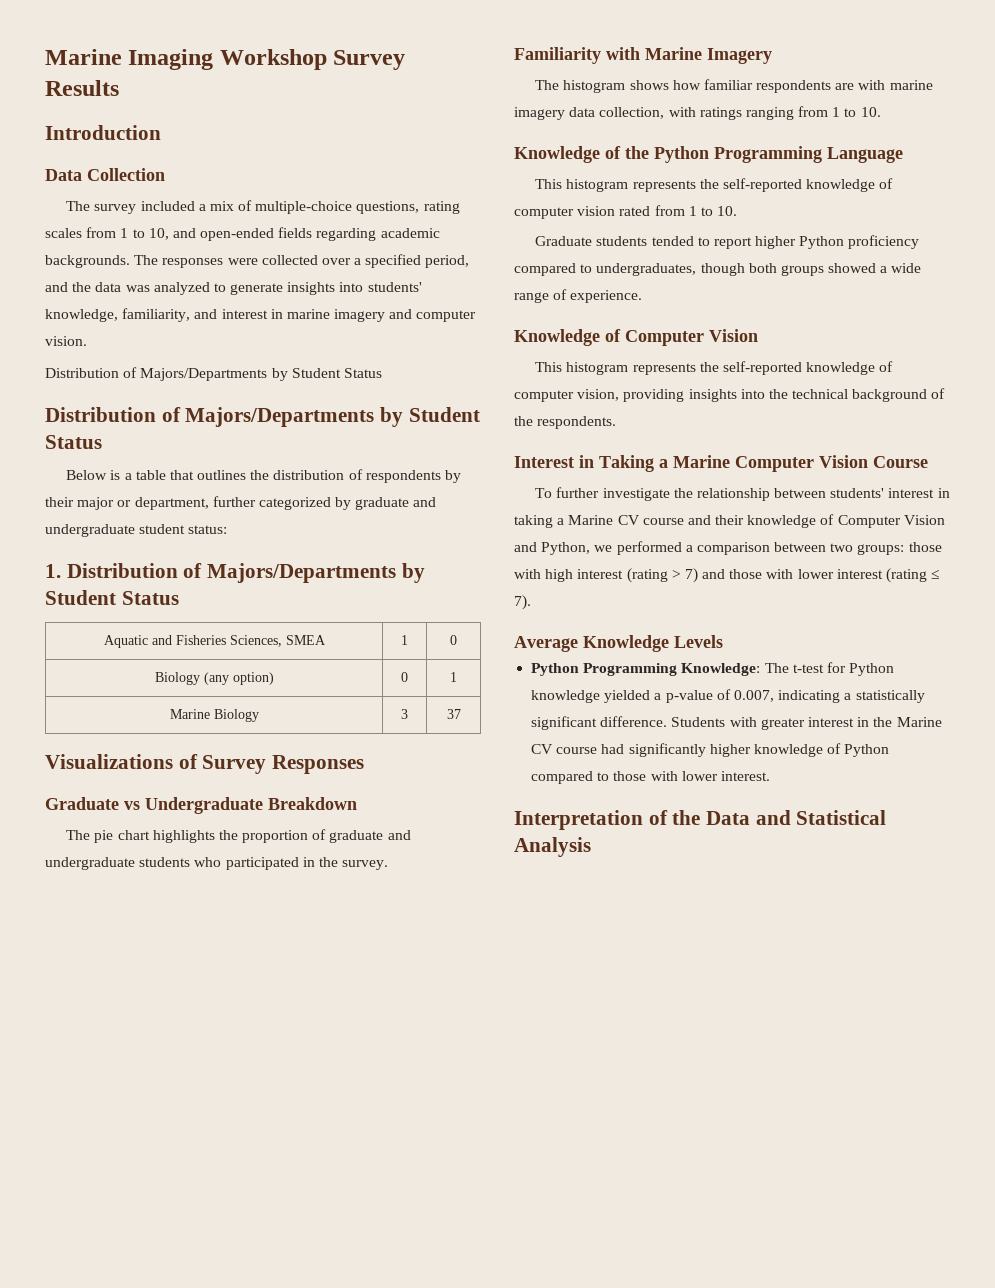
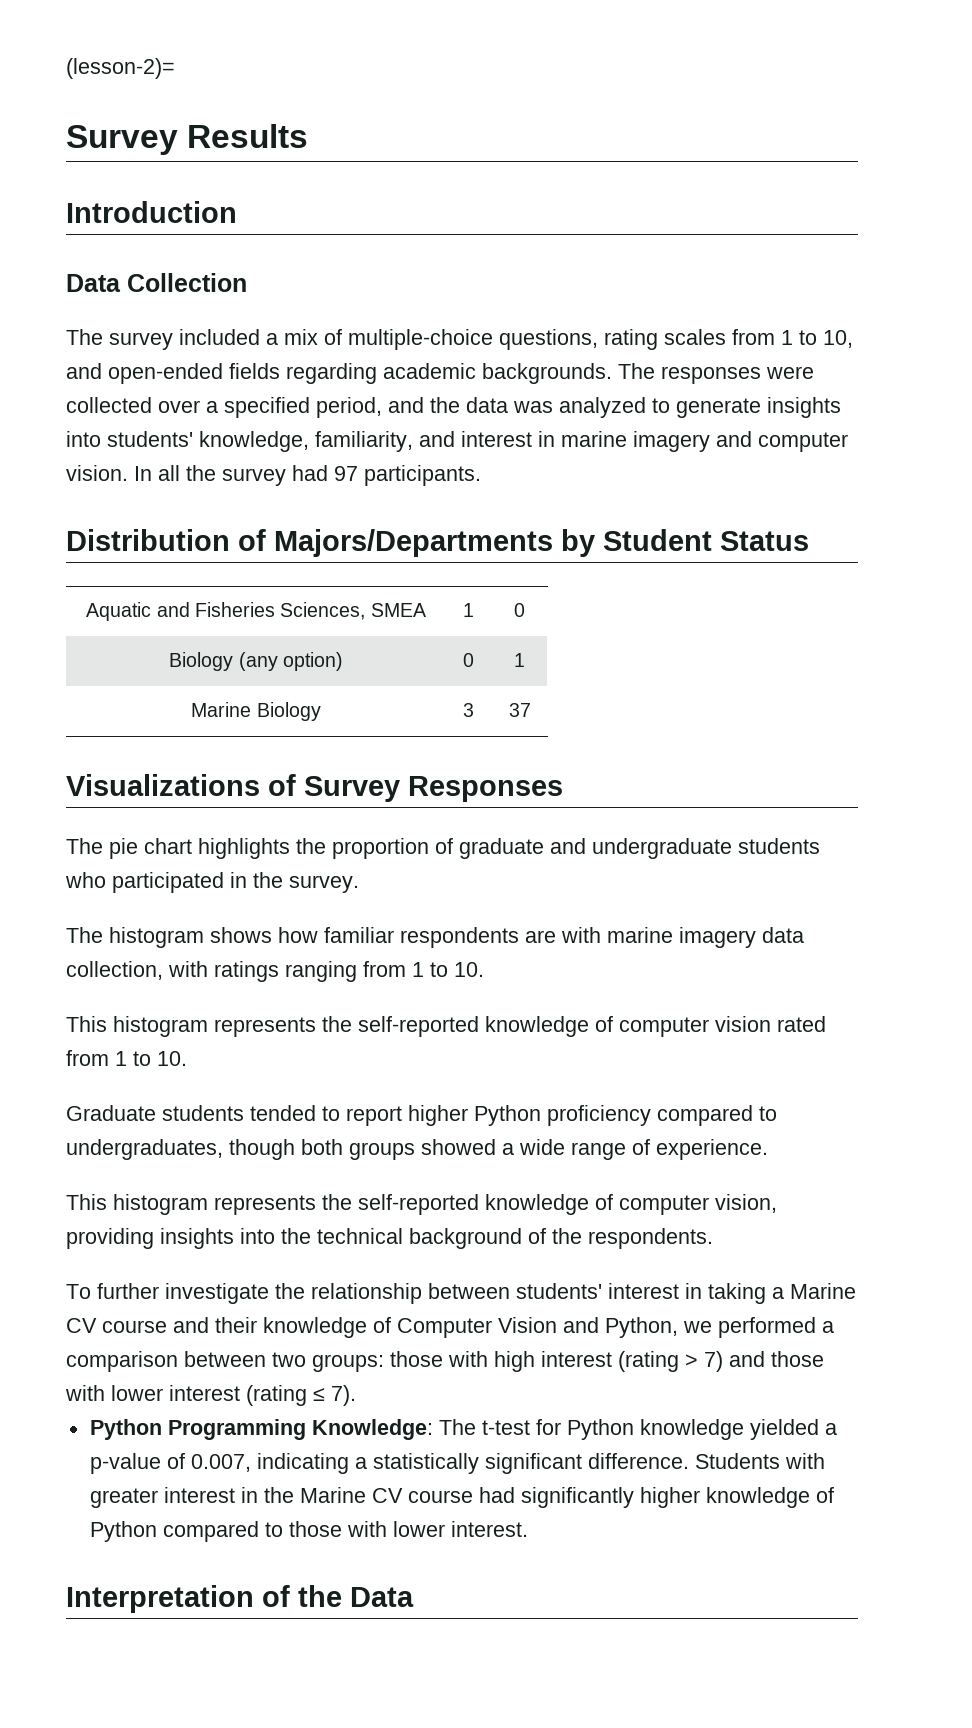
- Marine Imaging Workshop Survey Results
+ (lesson-2)=
+ Survey Results
- The responses were collected over a specified period, and the data was analyzed to generate insights into students' knowledge, familiarity, and interest in marine imagery and computer vision.
+ The responses were collected over a specified period, and the data was analyzed to generate insights into students' knowledge, familiarity, and interest in marine imagery and computer vision. In all the survey had 97 participants.
  Distribution of Majors/Departments by Student Status
- Distribution of Majors/Departments by Student Status
- Below is a table that outlines the distribution of respondents by their major or department, further categorized by graduate and undergraduate student status:
- 1. Distribution of Majors/Departments by Student Status
- Graduate vs Undergraduate Breakdown
- Familiarity with Marine Imagery
- Knowledge of the Python Programming Language
- Knowledge of Computer Vision
- Interest in Taking a Marine Computer Vision Course
- Average Knowledge Levels
- Interpretation of the Data and Statistical Analysis
+ Interpretation of the Data

